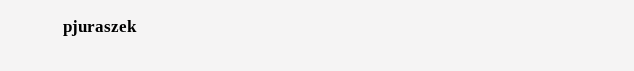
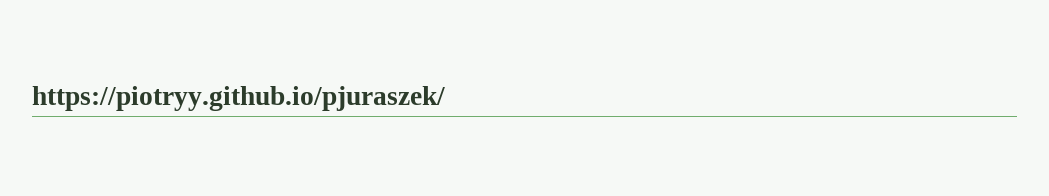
- pjuraszek
+ https://piotryy.github.io/pjuraszek/

